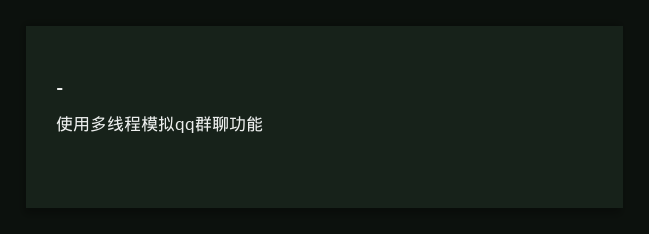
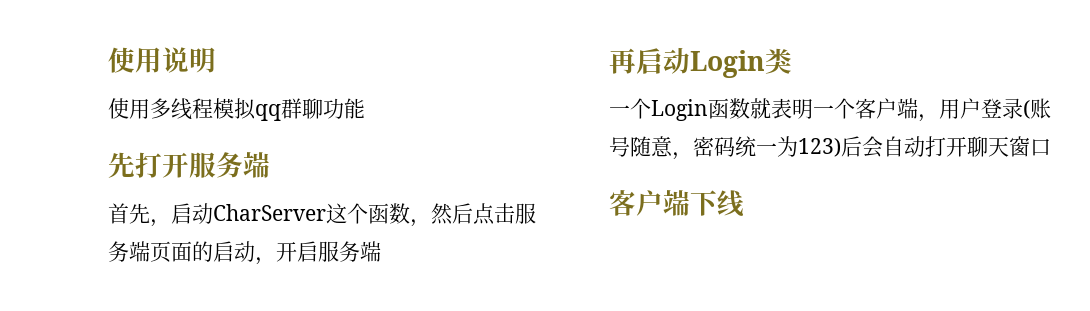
- -
+ 使用说明
+ 先打开服务端
+ 首先，启动CharServer这个函数，然后点击服务端页面的启动，开启服务端
+ 再启动Login类
+ 一个Login函数就表明一个客户端，用户登录(账号随意，密码统一为123)后会自动打开聊天窗口
+ 客户端下线

